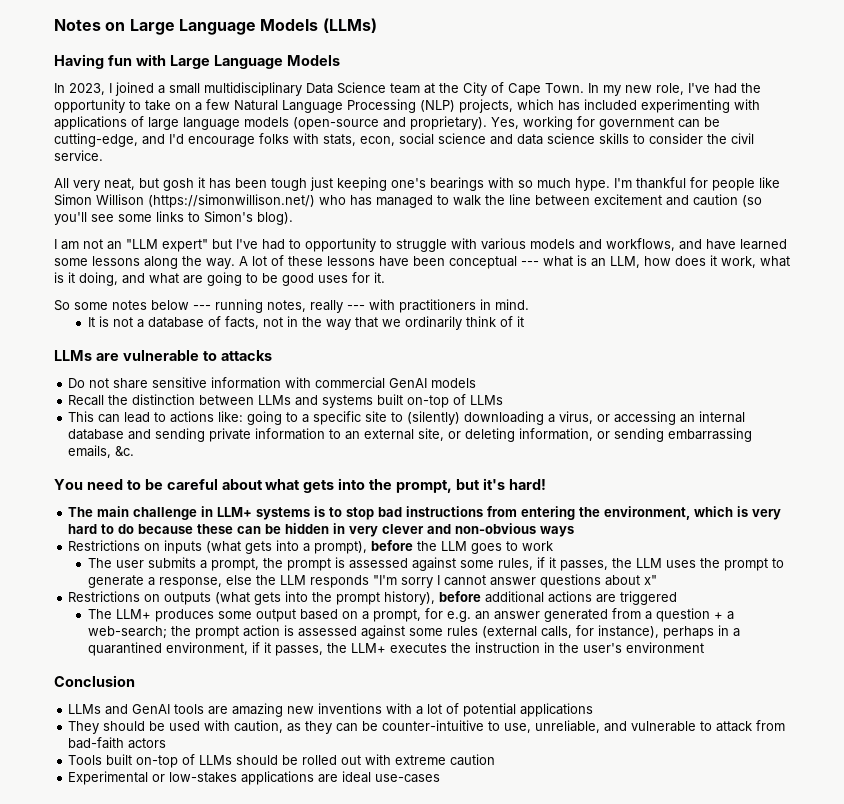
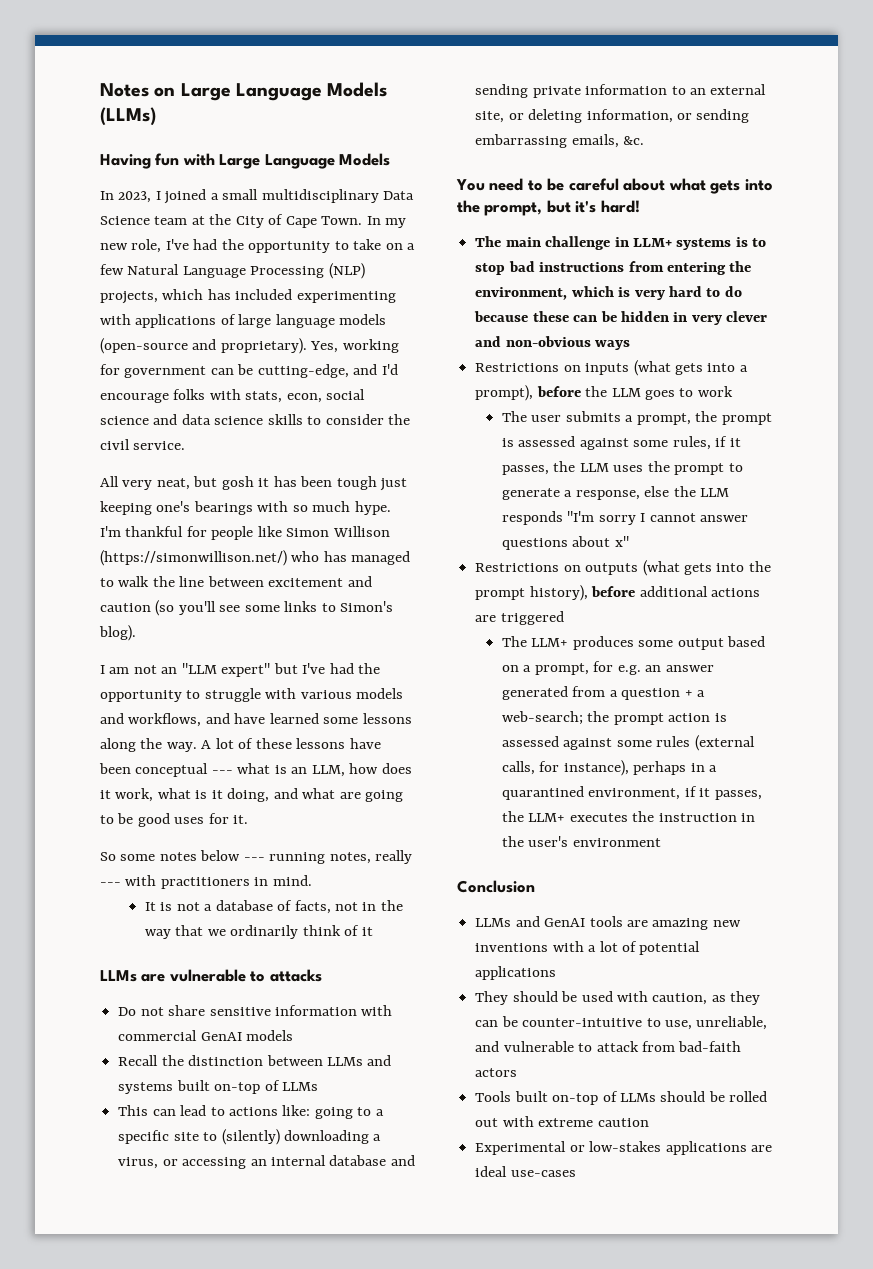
- I am not an "LLM expert" but I've had to opportunity to struggle with various models and workflows, and have learned some lessons along the way.
+ I am not an "LLM expert" but I've had the opportunity to struggle with various models and workflows, and have learned some lessons along the way.

